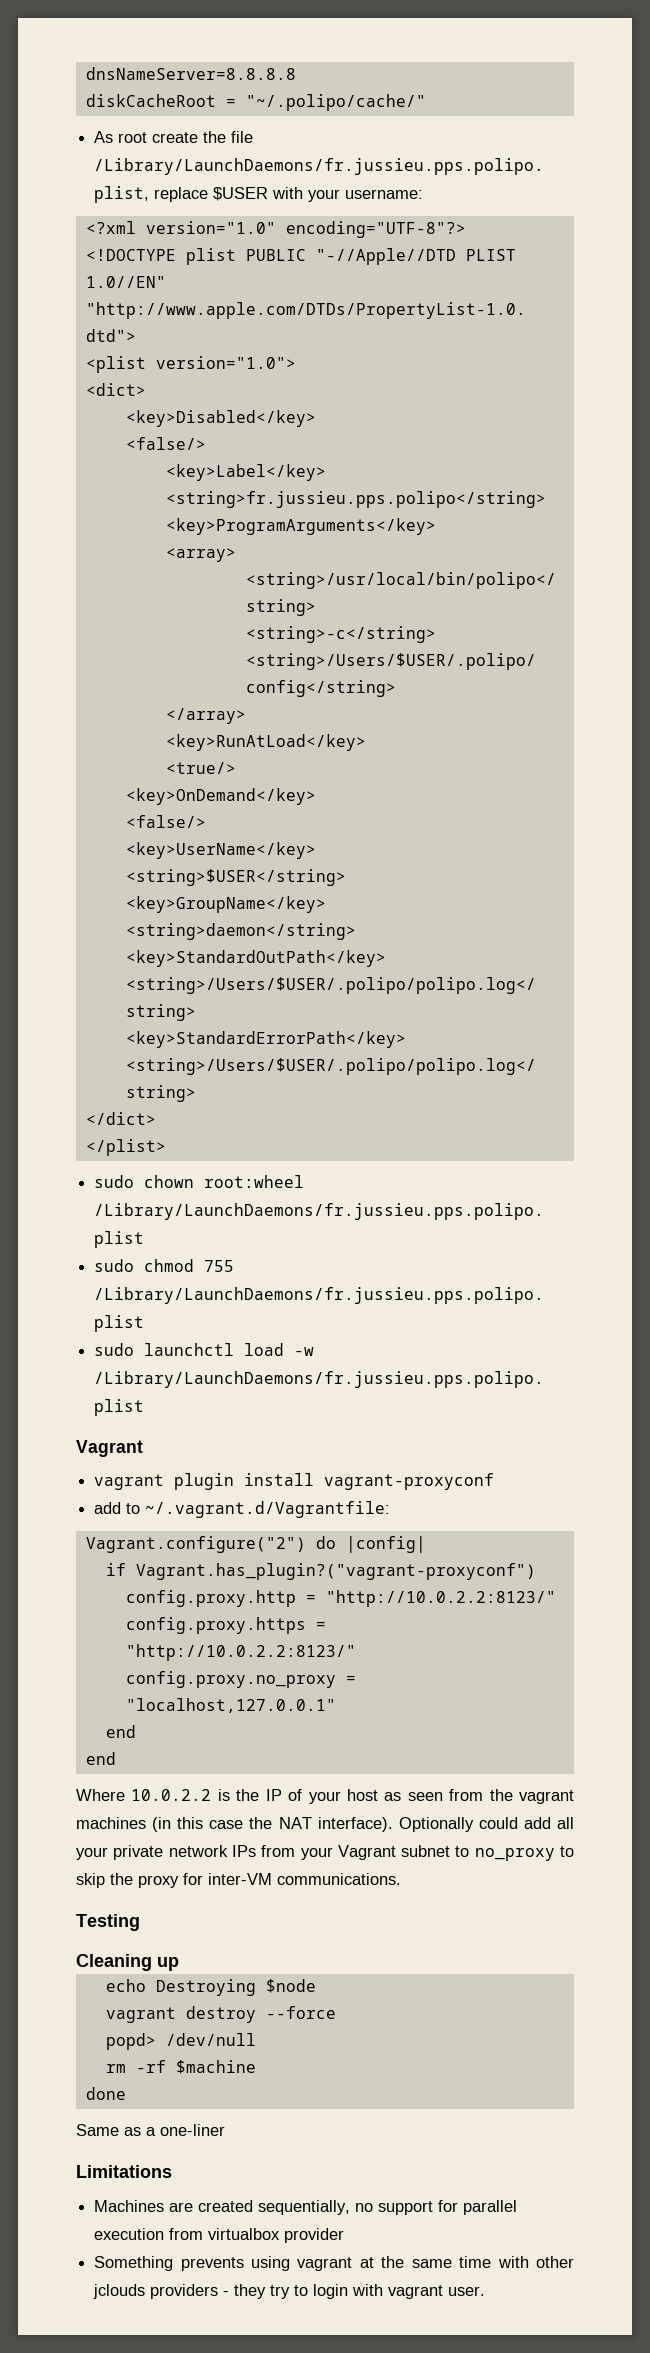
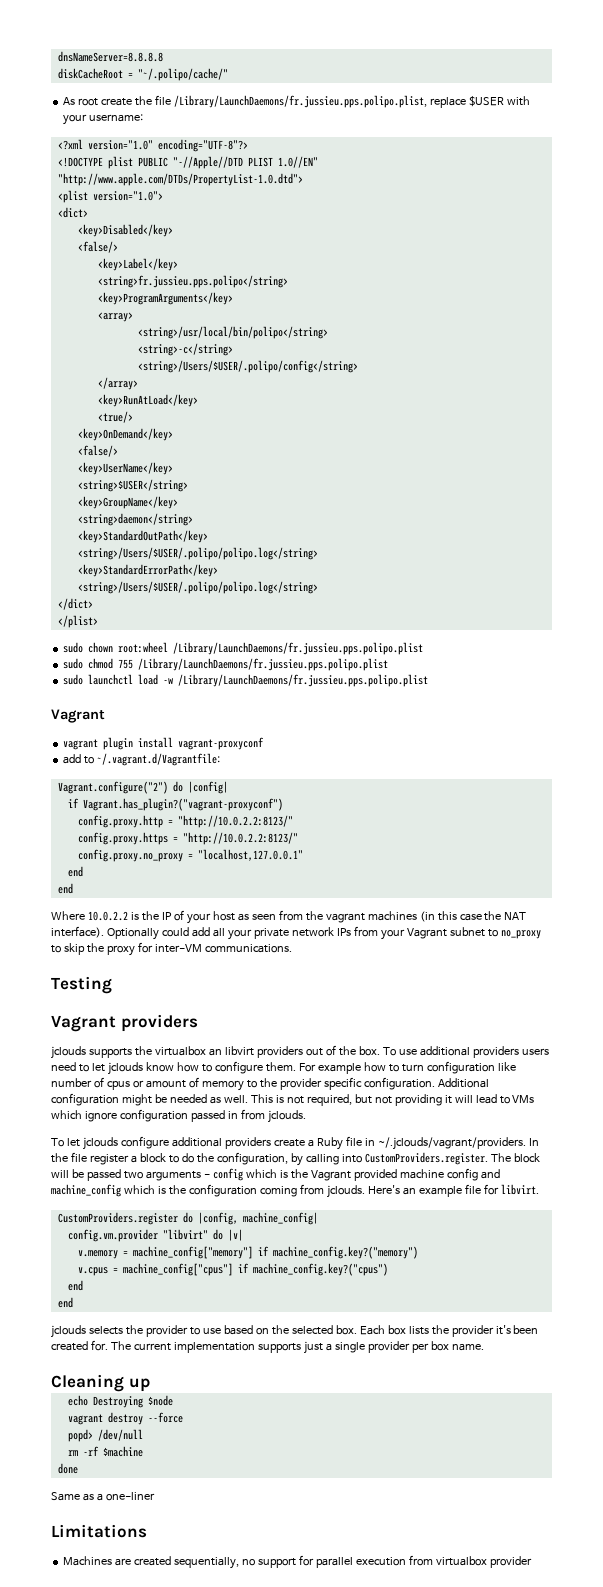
+ Vagrant providers
+ jclouds supports the virtualbox an libvirt providers out of the box. To use additional providers users need to let jclouds know how to configure them. For example how to turn configuration like number of cpus or amount of memory to the provider specific configuration. Additional configuration might be needed as well. This is not required, but not providing it will lead to VMs which ignore configuration passed in from jclouds.
+ To let jclouds configure additional providers create a Ruby file in ~/.jclouds/vagrant/providers. In the file register a block to do the configuration, by calling into CustomProviders.register. The block will be passed two arguments - config which is the Vagrant provided machine config and machine_config which is the configuration coming from jclouds. Here's an example file for libvirt.
+ CustomProviders.register do |config, machine_config|
+ config.vm.provider "libvirt" do |v|
+ v.memory = machine_config["memory"] if machine_config.key?("memory")
+ v.cpus = machine_config["cpus"] if machine_config.key?("cpus")
+ end
+ end
+ jclouds selects the provider to use based on the selected box. Each box lists the provider it's been created for. The current implementation supports just a single provider per box name.
- Something prevents using vagrant at the same time with other jclouds providers - they try to login with vagrant user.

